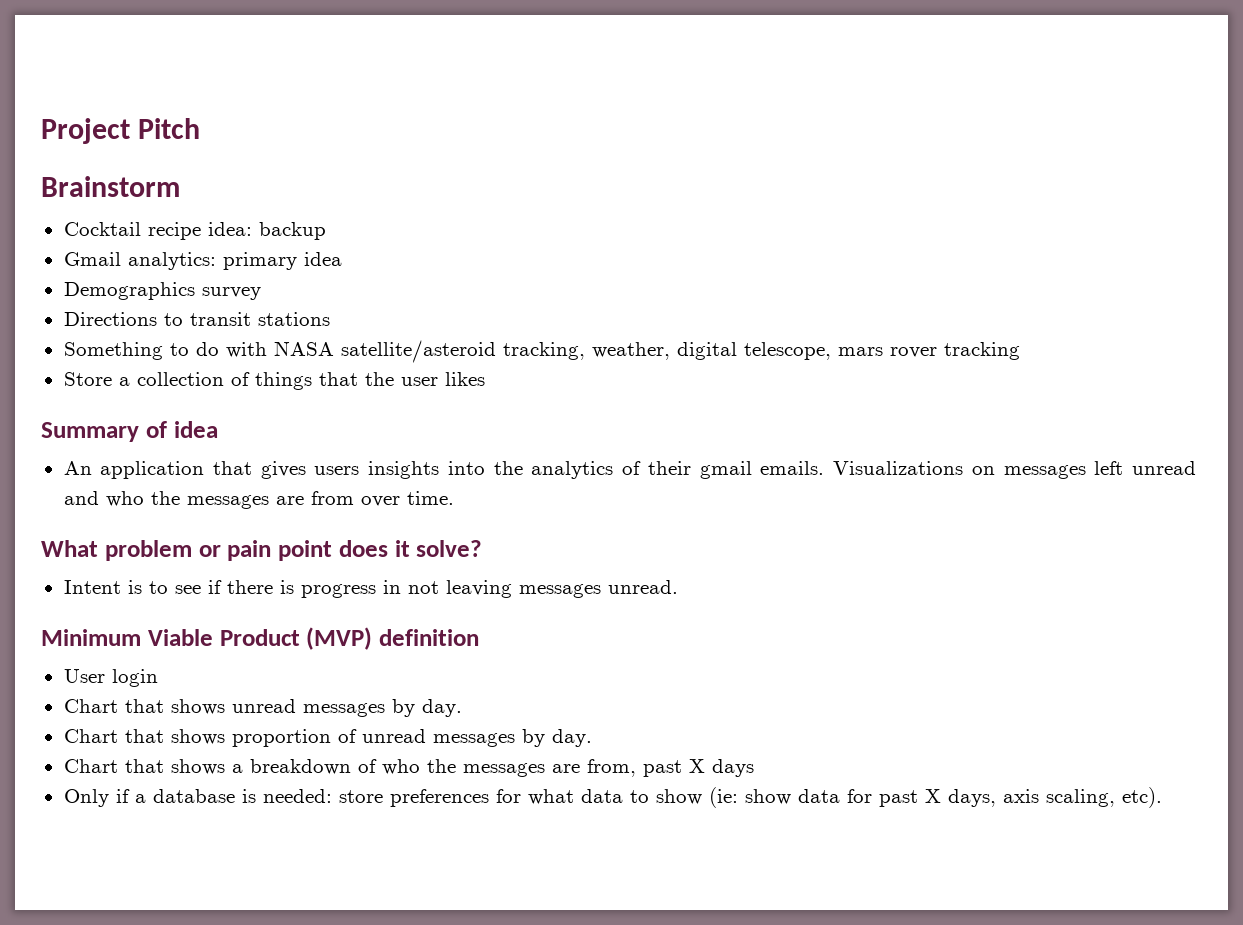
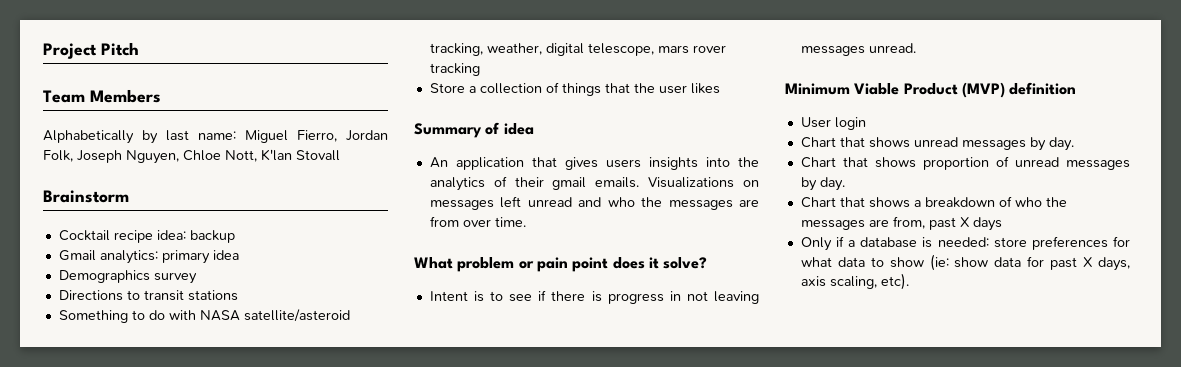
+ Team Members
+ Alphabetically by last name: Miguel Fierro, Jordan Folk, Joseph Nguyen, Chloe Nott, K'lan Stovall

